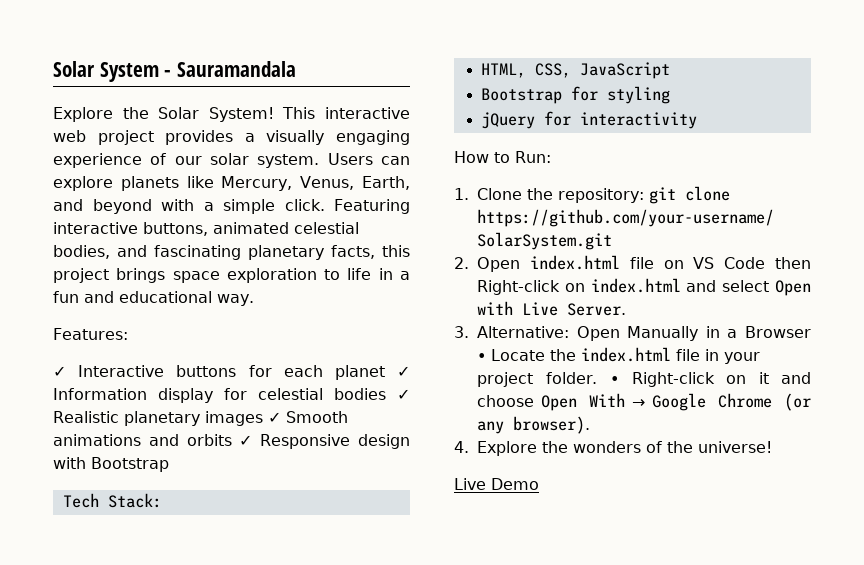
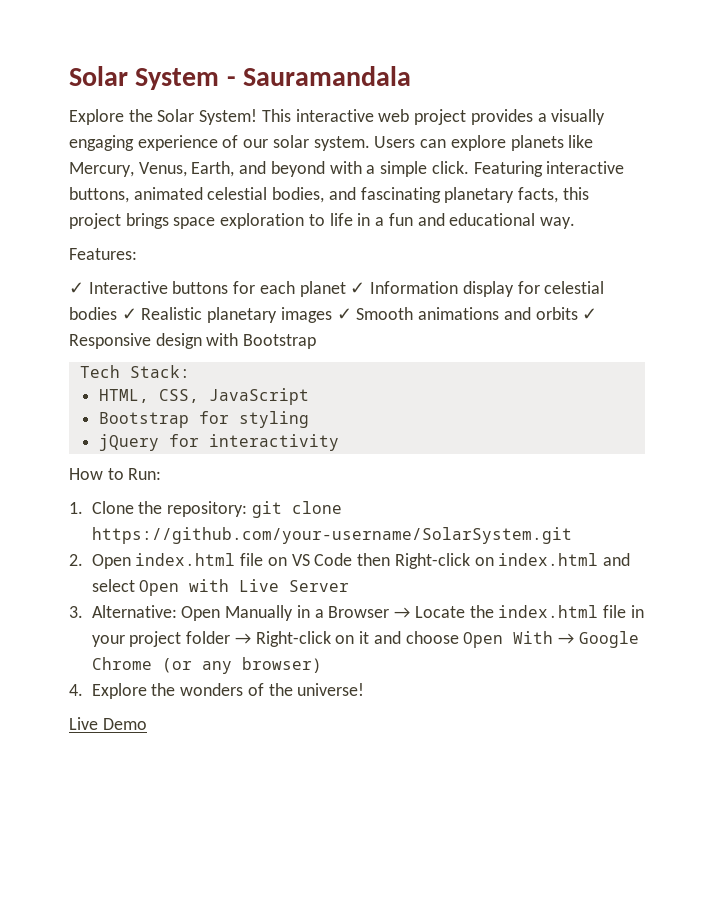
- 2. Open index.html file on VS Code then Right-click on index.html and select Open with Live Server.
+ 2. Open index.html file on VS Code then Right-click on index.html and select Open with Live Server
- 3. Alternative: Open Manually in a Browser • Locate the index.html file in your project folder. • Right-click on it and choose Open With → Google Chrome (or any browser).
+ 3. Alternative: Open Manually in a Browser → Locate the index.html file in your project folder → Right-click on it and choose Open With → Google Chrome (or any browser)

